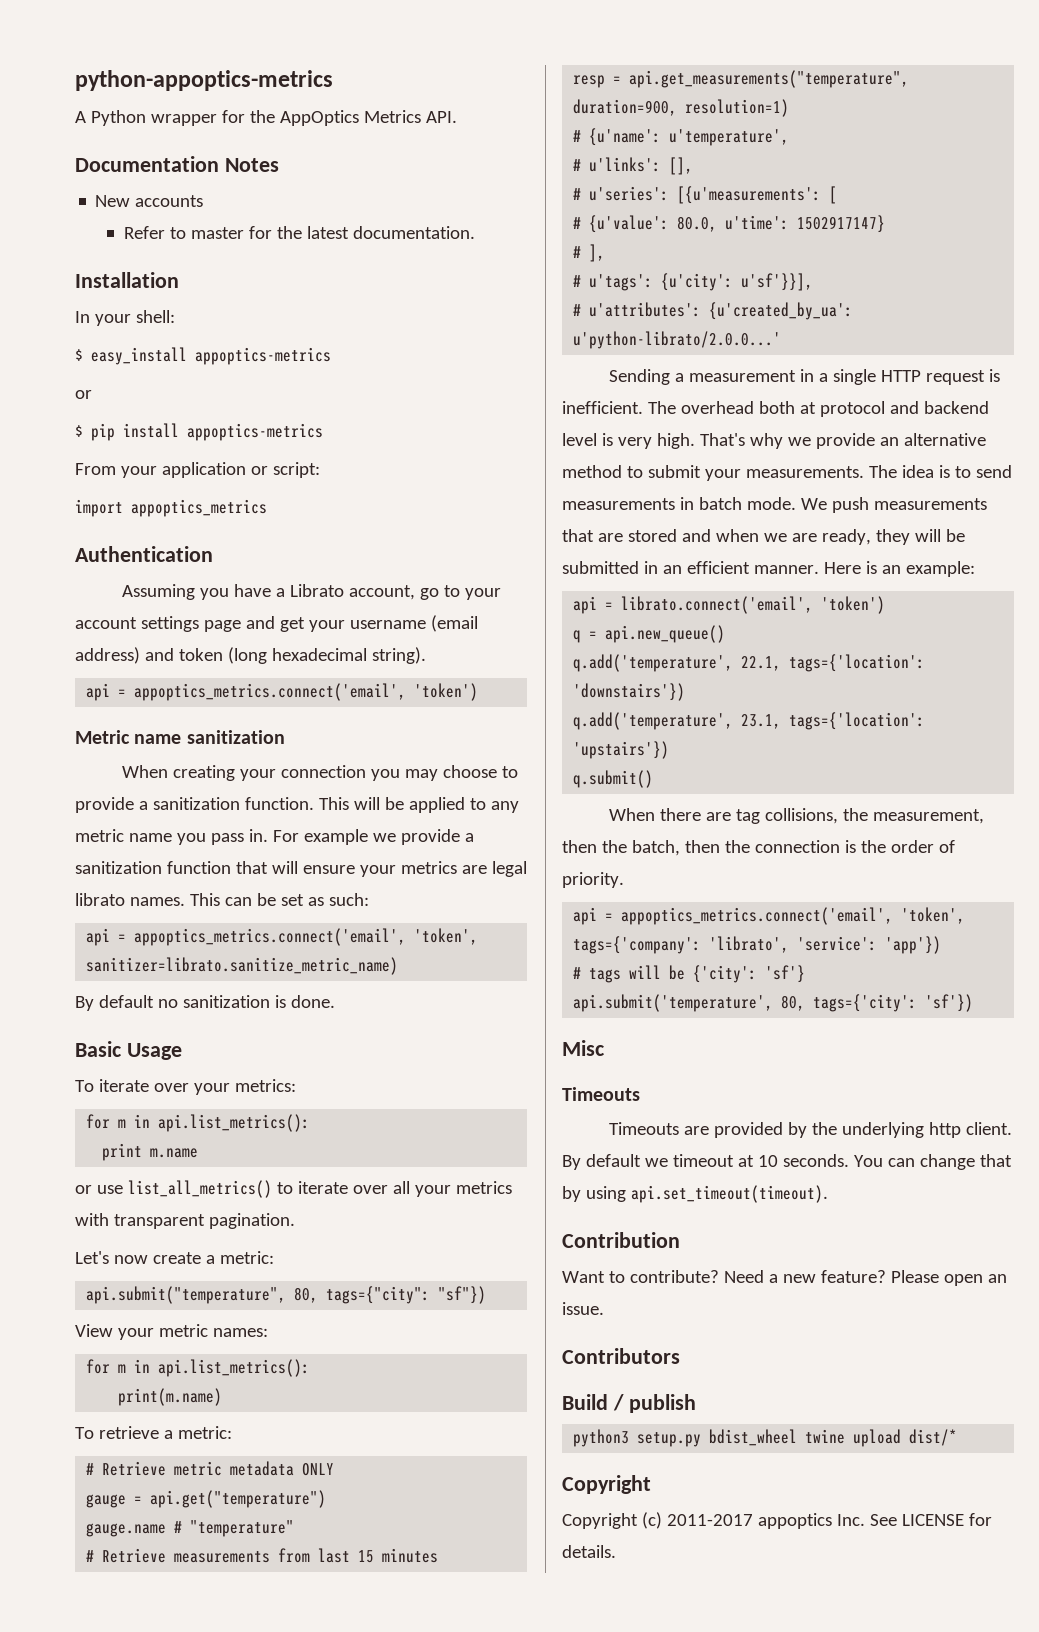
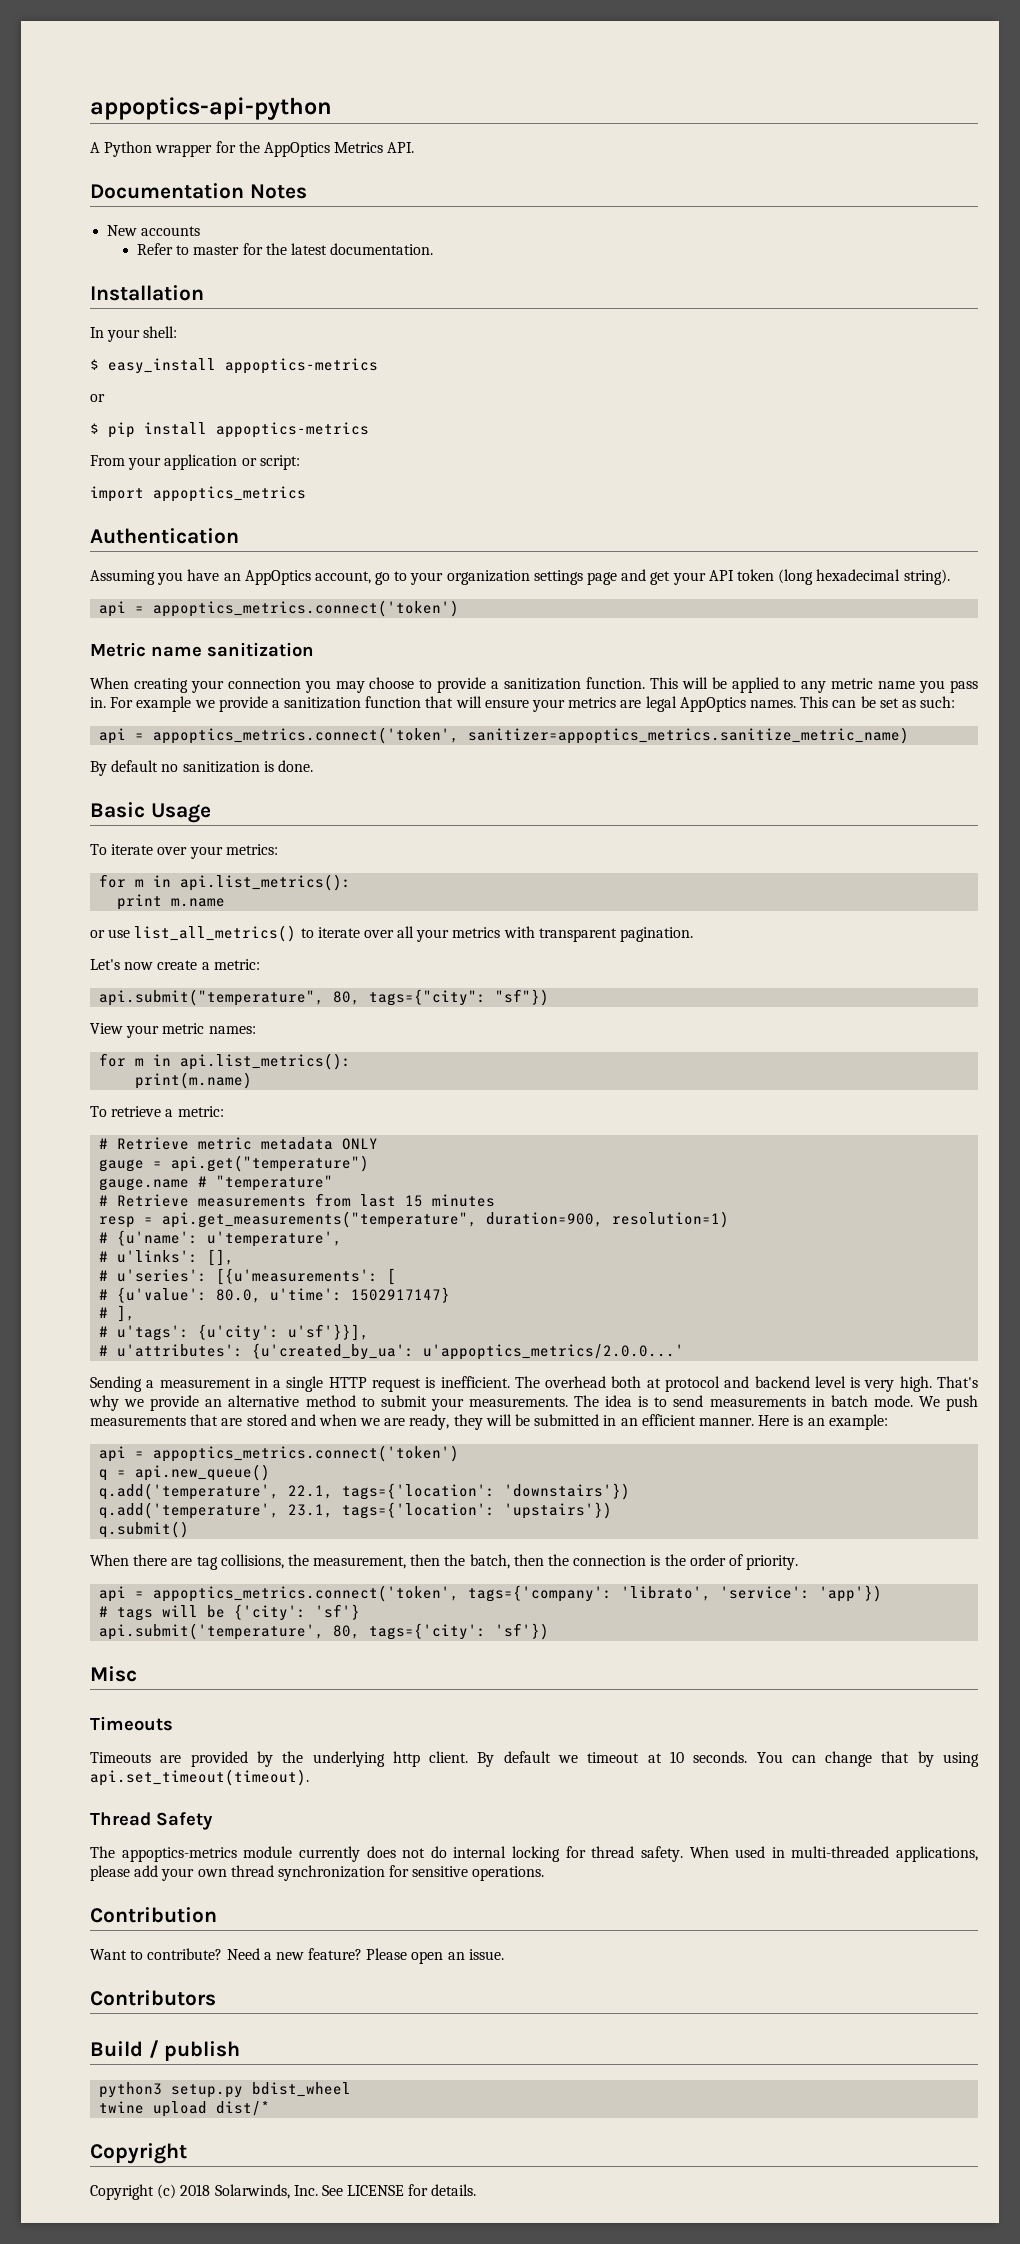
- python-appoptics-metrics
+ appoptics-api-python
- Assuming you have a Librato account, go to your account settings page and get your username (email address) and token (long hexadecimal string).
- api = appoptics_metrics.connect('email', 'token')
+ Assuming you have an AppOptics account, go to your organization settings page and get your API token (long hexadecimal string).
+ api = appoptics_metrics.connect('token')
- For example we provide a sanitization function that will ensure your metrics are legal librato names.
+ For example we provide a sanitization function that will ensure your metrics are legal AppOptics names.
- api = appoptics_metrics.connect('email', 'token', sanitizer=librato.sanitize_metric_name)
+ api = appoptics_metrics.connect('token', sanitizer=appoptics_metrics.sanitize_metric_name)
- # u'attributes': {u'created_by_ua': u'python-librato/2.0.0...'
+ # u'attributes': {u'created_by_ua': u'appoptics_metrics/2.0.0...'
  Here is an example:
- api = librato.connect('email', 'token')
+ api = appoptics_metrics.connect('token')
- api = appoptics_metrics.connect('email', 'token', tags={'company': 'librato', 'service': 'app'})
+ api = appoptics_metrics.connect('token', tags={'company': 'librato', 'service': 'app'})
+ Thread Safety
+ The appoptics-metrics module currently does not do internal locking for thread safety. When used in multi-threaded applications, please add your own thread synchronization for sensitive operations.
- python3 setup.py bdist_wheel twine upload dist/*
+ python3 setup.py bdist_wheel
+ twine upload dist/*
- Copyright (c) 2011-2017 appoptics Inc. See LICENSE for details.
+ Copyright (c) 2018 Solarwinds, Inc. See LICENSE for details.

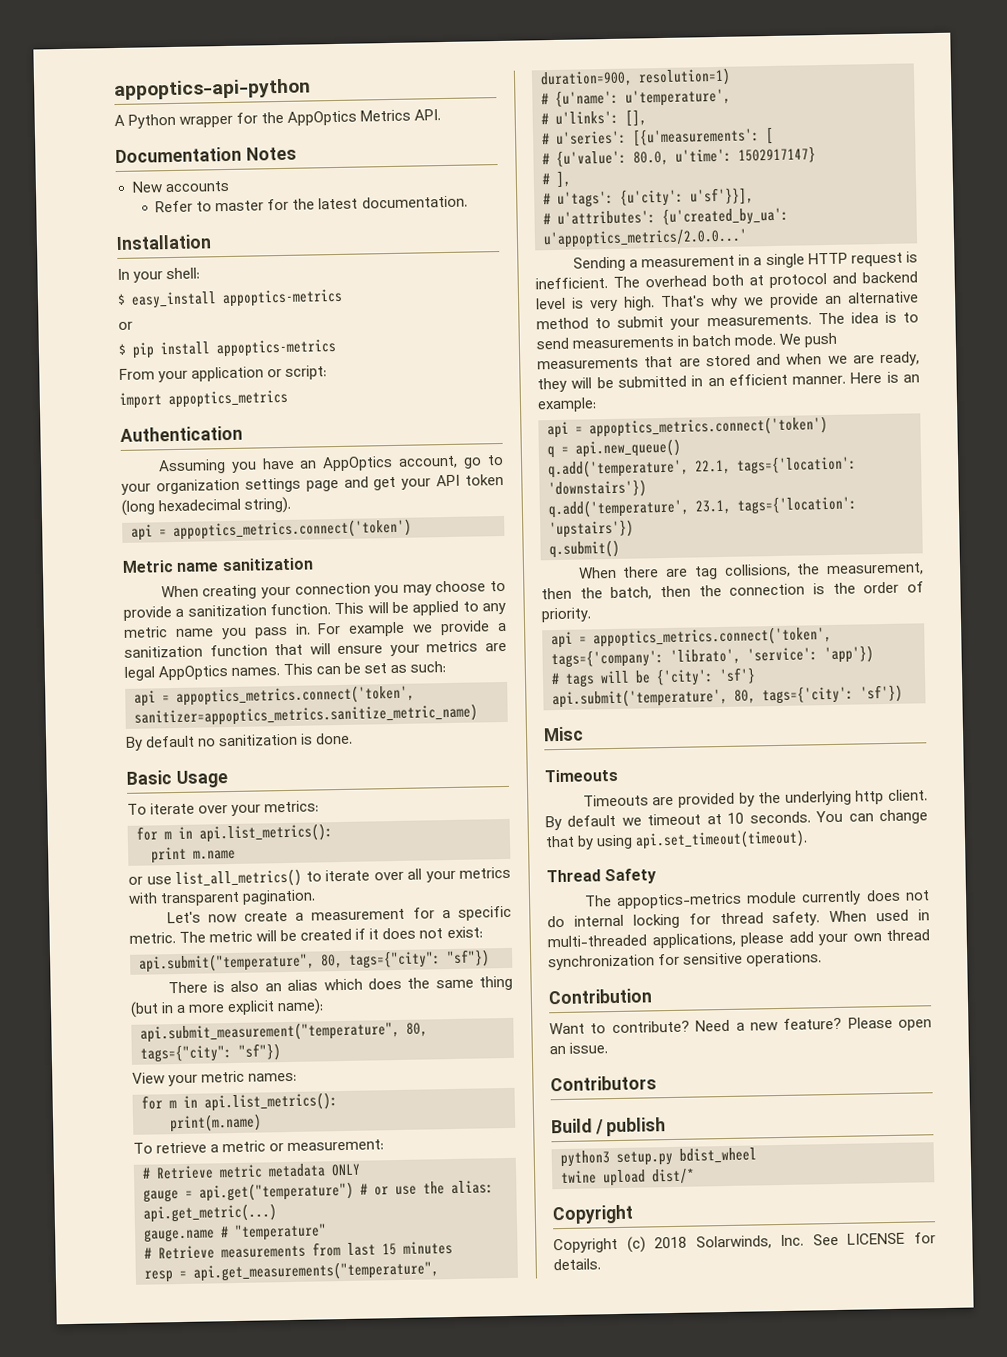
- Let's now create a metric:
+ Let's now create a measurement for a specific metric. The metric will be created if it does not exist:
  api.submit("temperature", 80, tags={"city": "sf"})
+ There is also an alias which does the same thing (but in a more explicit name):
+ api.submit_measurement("temperature", 80, tags={"city": "sf"})
- To retrieve a metric:
+ To retrieve a metric or measurement:
- gauge = api.get("temperature")
+ gauge = api.get("temperature") # or use the alias: api.get_metric(...)

